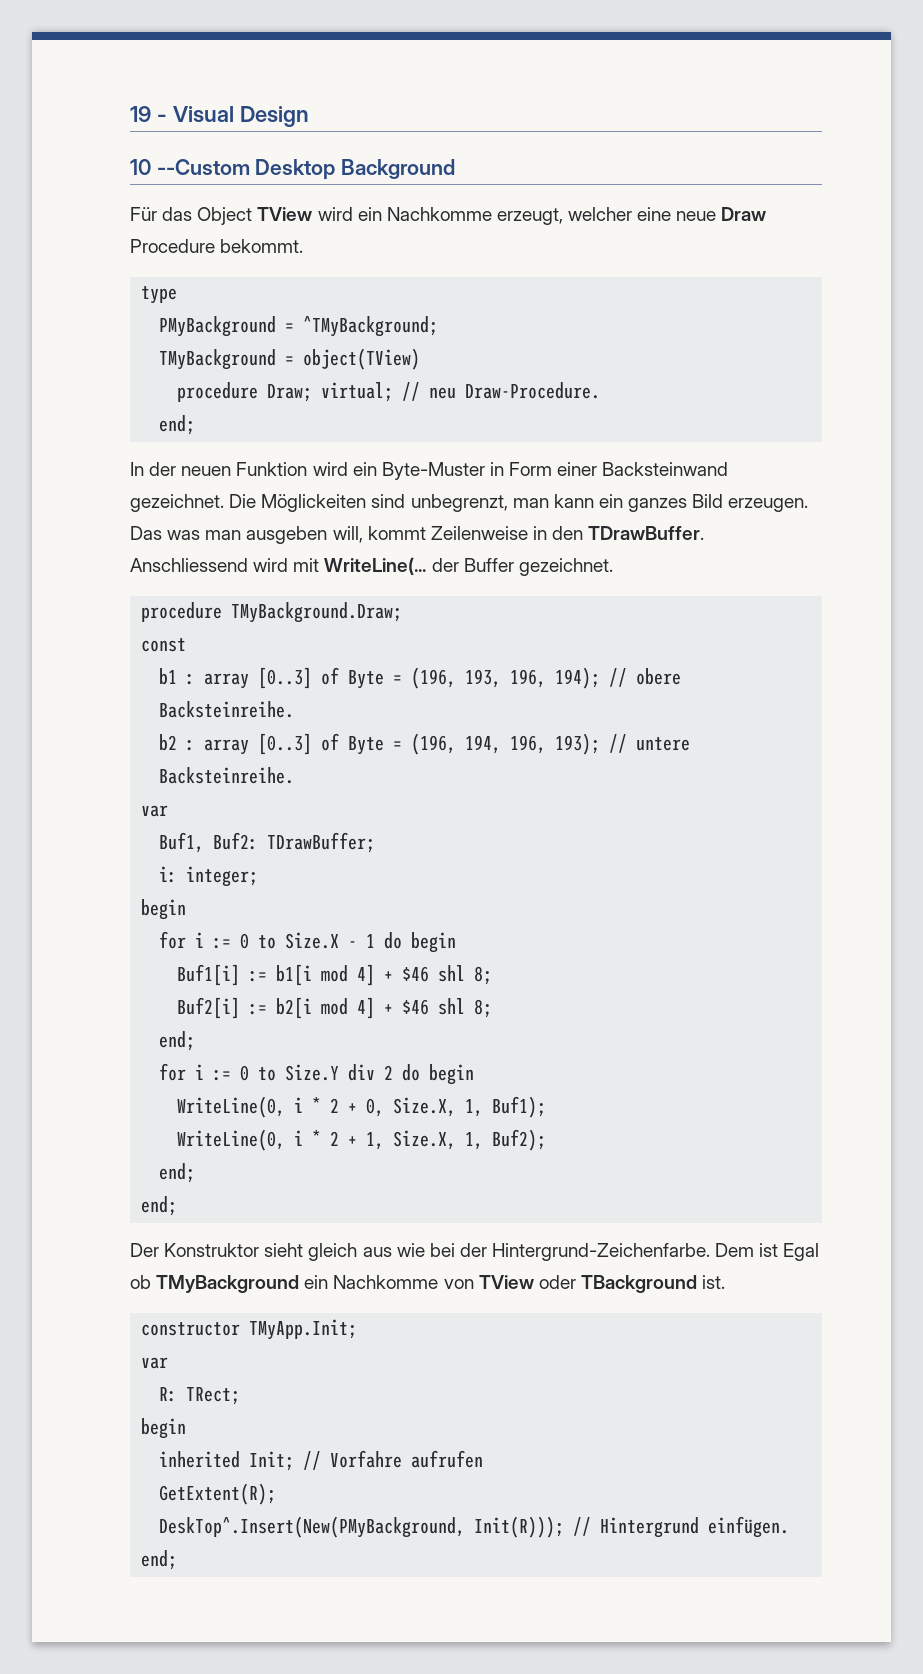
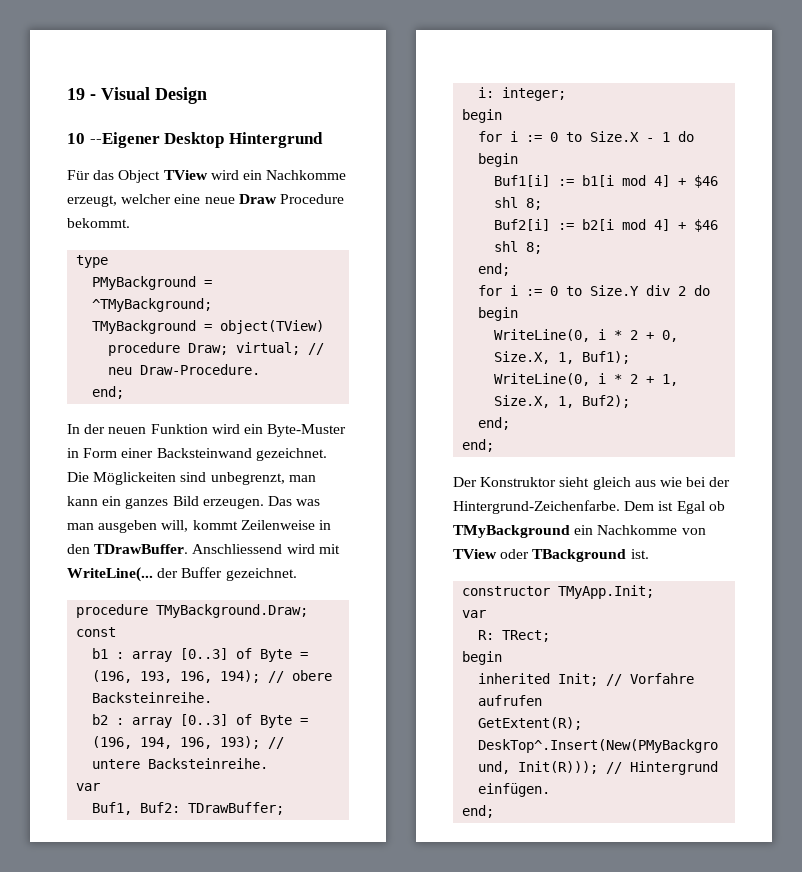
- 10 --Custom Desktop Background
+ 10 --Eigener Desktop Hintergrund

